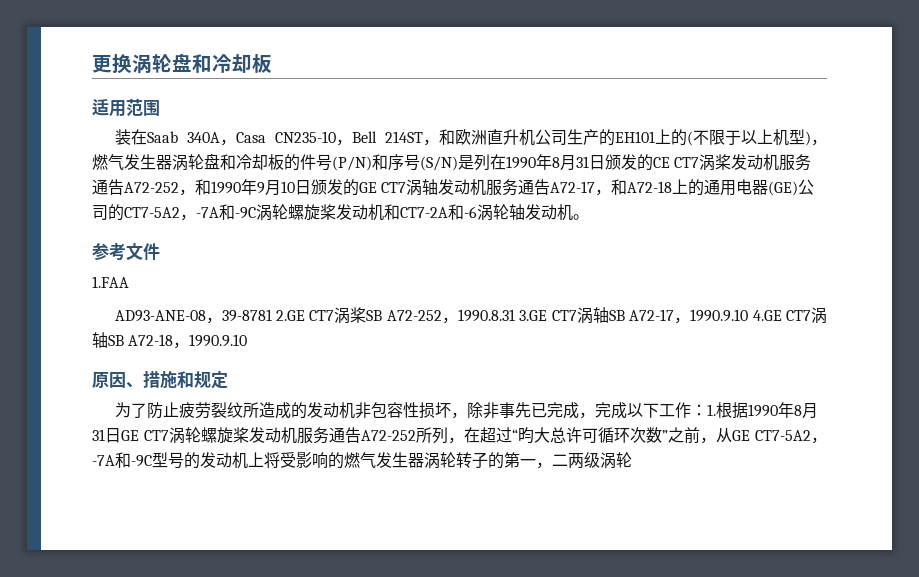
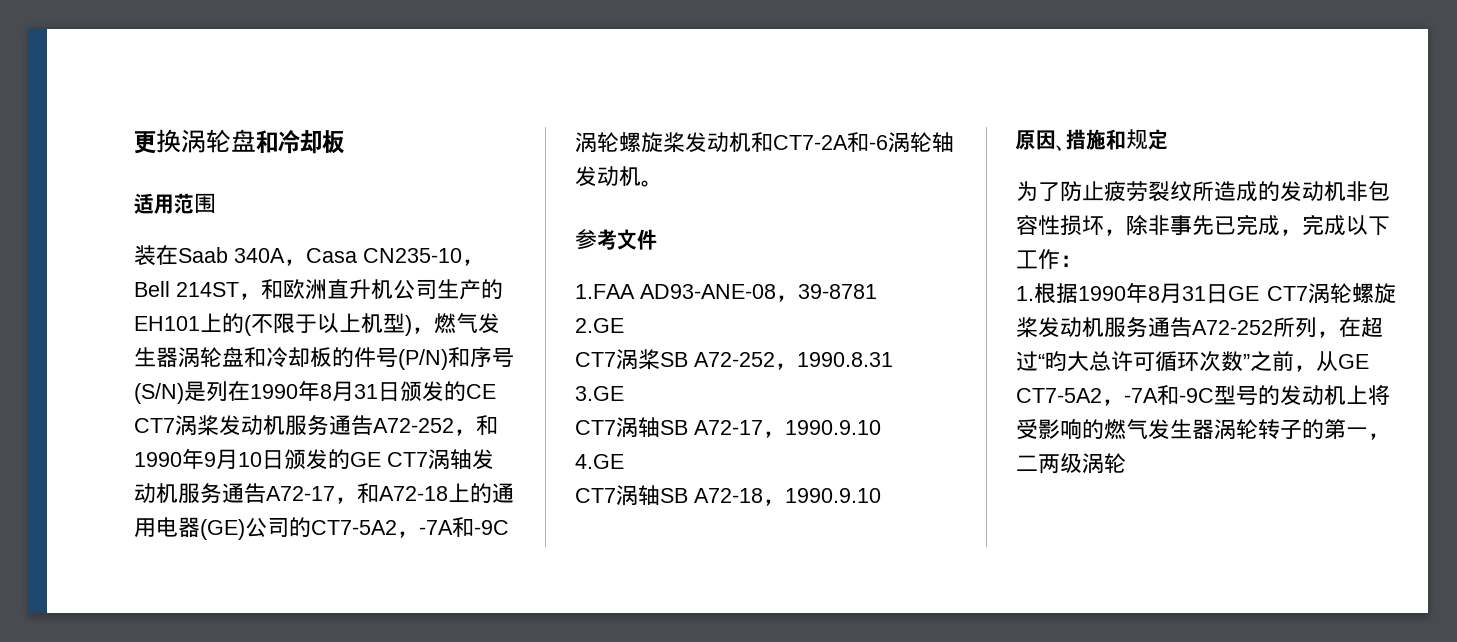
- 1.FAA
- AD93-ANE-08，39-8781 2.GE CT7涡桨SB A72-252，1990.8.31 3.GE CT7涡轴SB A72-17，1990.9.10 4.GE CT7涡轴SB A72-18，1990.9.10
+ 1.FAA AD93-ANE-08，39-8781
+ 2.GE
+ CT7涡桨SB A72-252，1990.8.31
+ 3.GE
+ CT7涡轴SB A72-17，1990.9.10
+ 4.GE
+ CT7涡轴SB A72-18，1990.9.10
- 为了防止疲劳裂纹所造成的发动机非包容性损坏，除非事先已完成，完成以下工作：1.根据1990年8月31日GE CT7涡轮螺旋桨发动机服务通告A72-252所列，在超过“昀大总许可循环次数”之前，从GE CT7-5A2，-7A和-9C型号的发动机上将受影响的燃气发生器涡轮转子的第一，二两级涡轮
+ 为了防止疲劳裂纹所造成的发动机非包容性损坏，除非事先已完成，完成以下工作：
+ 1.根据1990年8月31日GE CT7涡轮螺旋桨发动机服务通告A72-252所列，在超过“昀大总许可循环次数”之前，从GE CT7-5A2，-7A和-9C型号的发动机上将受影响的燃气发生器涡轮转子的第一，二两级涡轮

